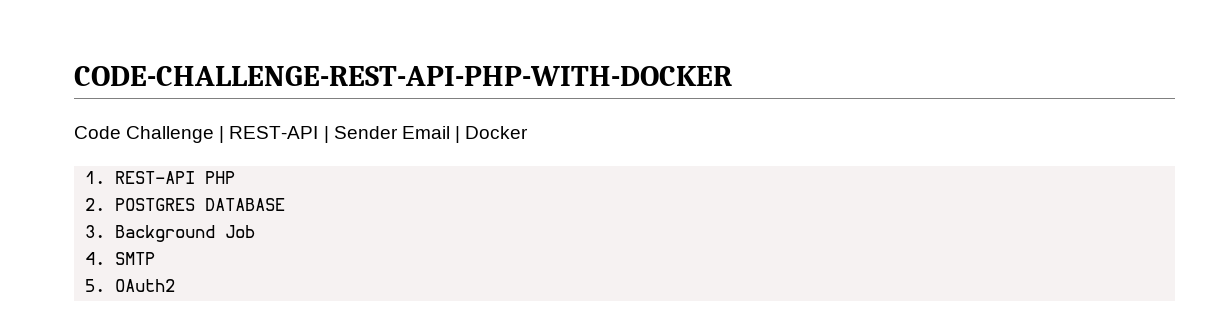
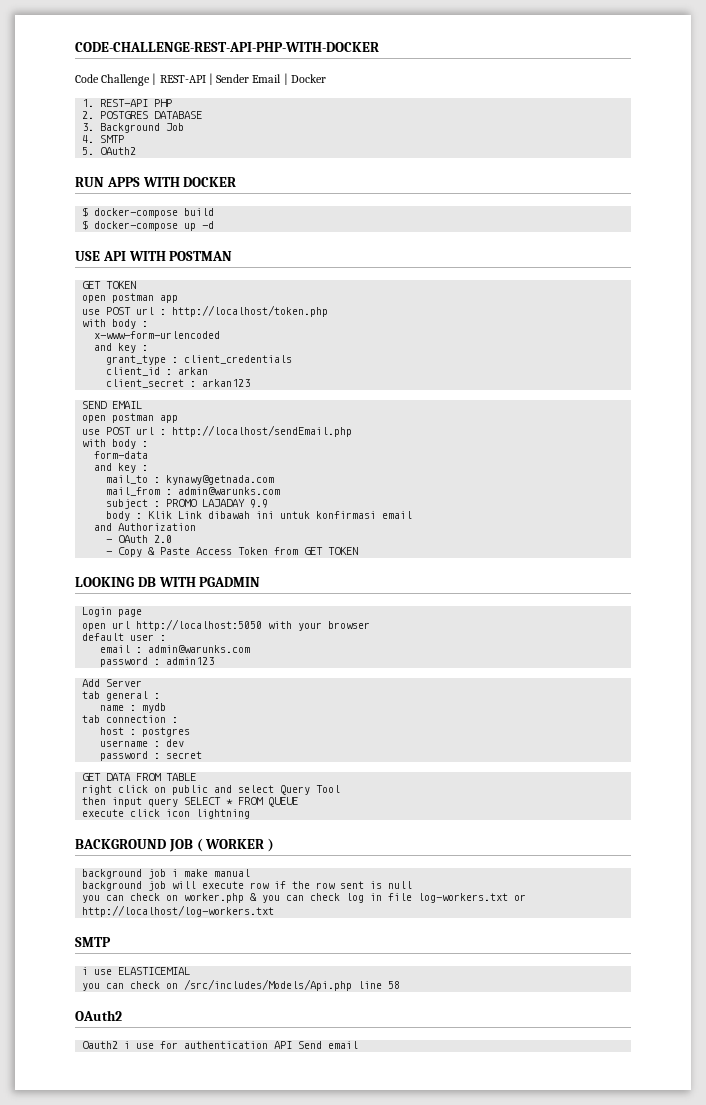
+ RUN APPS WITH DOCKER
+ $ docker-compose build
+ $ docker-compose up -d
+ USE API WITH POSTMAN
+ GET TOKEN
+ open postman app
+ use POST url : http://localhost/token.php
+ with body :
+ x-www-form-urlencoded
+ and key :
+ grant_type : client_credentials
+ client_id : arkan
+ client_secret : arkan123
+ SEND EMAIL
+ open postman app
+ use POST url : http://localhost/sendEmail.php
+ with body :
+ form-data
+ and key :
+ mail_to : kynawy@getnada.com
+ mail_from : admin@warunks.com
+ subject : PROMO LAJADAY 9.9
+ body : Klik Link dibawah ini untuk konfirmasi email
+ and Authorization
+ - OAuth 2.0
+ - Copy & Paste Access Token from GET TOKEN
+ LOOKING DB WITH PGADMIN
+ Login page
+ open url http://localhost:5050 with your browser
+ default user :
+ email : admin@warunks.com
+ password : admin123
+ Add Server
+ tab general :
+ name : mydb
+ tab connection :
+ host : postgres
+ username : dev
+ password : secret
+ GET DATA FROM TABLE
+ right click on public and select Query Tool
+ then input query SELECT * FROM QUEUE
+ execute click icon lightning
+ BACKGROUND JOB ( WORKER )
+ background job i make manual
+ background job will execute row if the row sent is null
+ you can check on worker.php & you can check log in file log-workers.txt or http://localhost/log-workers.txt
+ SMTP
+ i use ELASTICEMIAL
+ you can check on /src/includes/Models/Api.php line 58
+ OAuth2
+ Oauth2 i use for authentication API Send email

